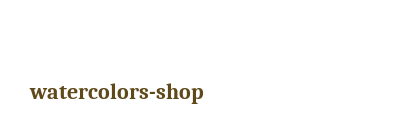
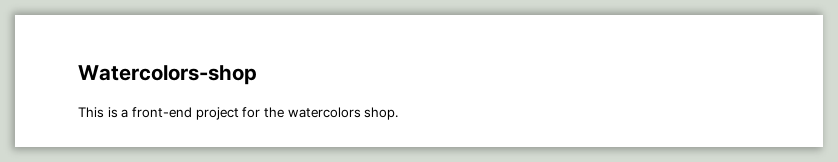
- watercolors-shop
+ Watercolors-shop
+ This is a front-end project for the watercolors shop.

